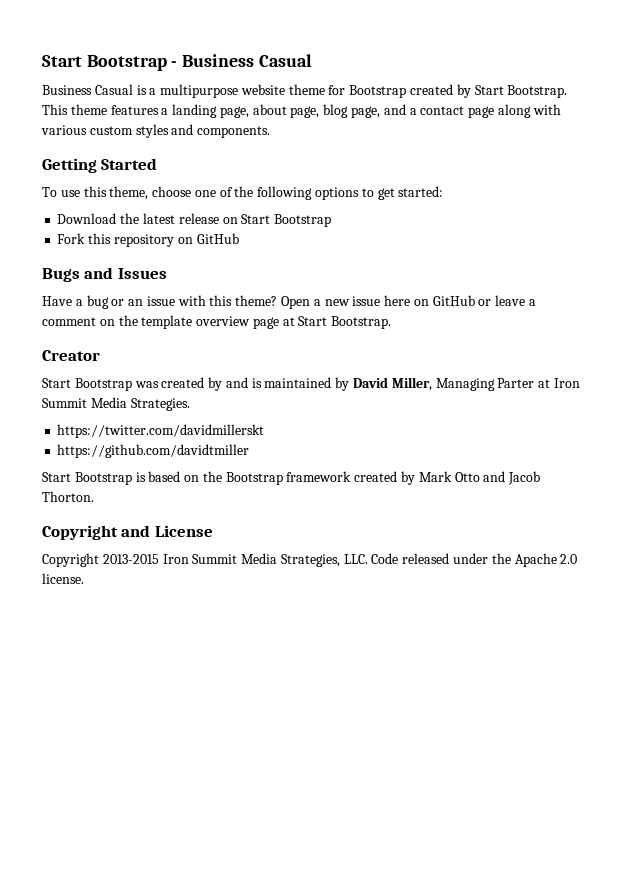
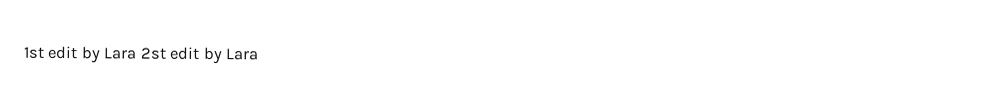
- Start Bootstrap - Business Casual
- Business Casual is a multipurpose website theme for Bootstrap created by Start Bootstrap. This theme features a landing page, about page, blog page, and a contact page along with various custom styles and components.
- Getting Started
- To use this theme, choose one of the following options to get started:
- Download the latest release on Start Bootstrap
- Fork this repository on GitHub
- Bugs and Issues
- Have a bug or an issue with this theme? Open a new issue here on GitHub or leave a comment on the template overview page at Start Bootstrap.
- Creator
- Start Bootstrap was created by and is maintained by David Miller, Managing Parter at Iron Summit Media Strategies.
- https://twitter.com/davidmillerskt
- https://github.com/davidtmiller
- Start Bootstrap is based on the Bootstrap framework created by Mark Otto and Jacob Thorton.
- Copyright and License
- Copyright 2013-2015 Iron Summit Media Strategies, LLC. Code released under the Apache 2.0 license.
+ 1st edit by Lara 2st edit by Lara

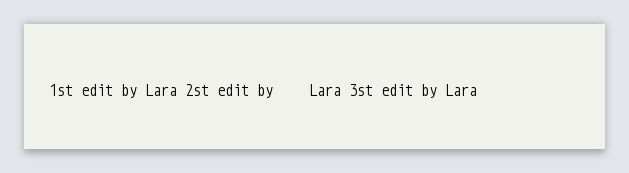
- 1st edit by Lara 2st edit by Lara
+ 1st edit by Lara 2st edit by Lara 3st edit by Lara

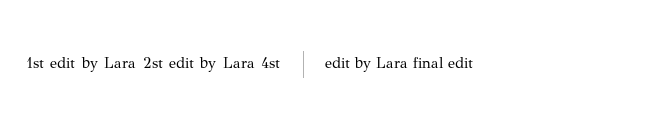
- 1st edit by Lara 2st edit by Lara 3st edit by Lara
+ 1st edit by Lara 2st edit by Lara 4st edit by Lara final edit

